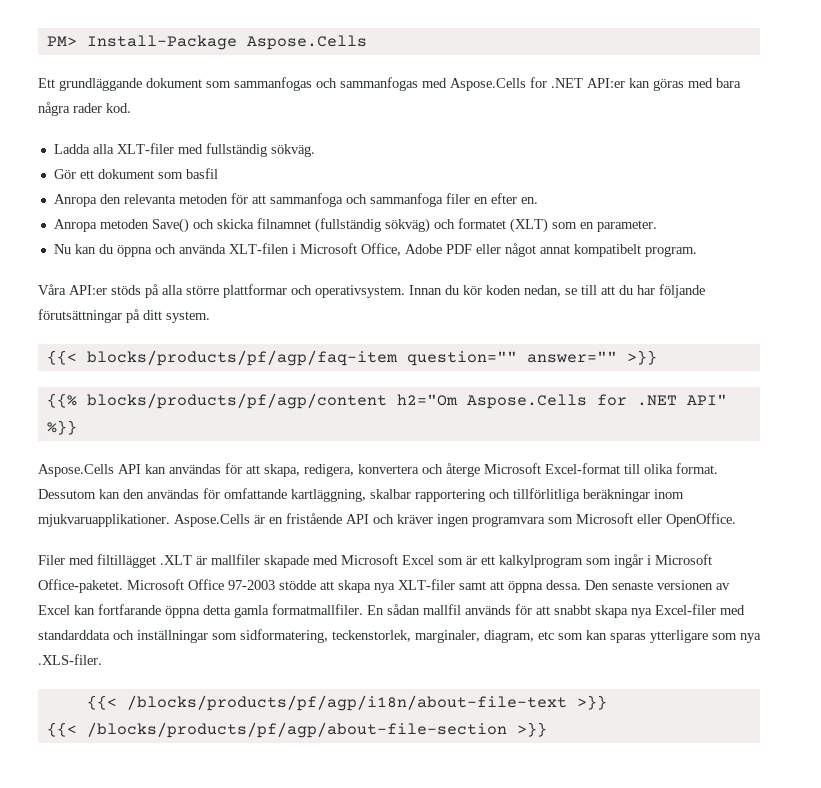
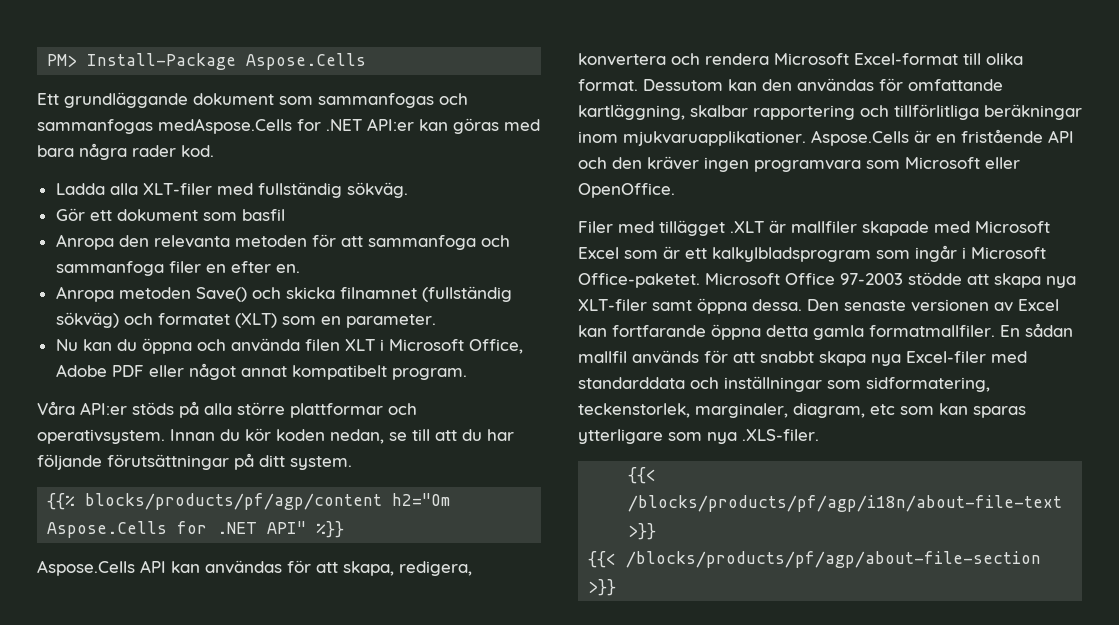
- Ett grundläggande dokument som sammanfogas och sammanfogas med Aspose.Cells for .NET API:er kan göras med bara några rader kod.
+ Ett grundläggande dokument som sammanfogas och sammanfogas medAspose.Cells for .NET API:er kan göras med bara några rader kod.
- Nu kan du öppna och använda XLT-filen i Microsoft Office, Adobe PDF eller något annat kompatibelt program.
+ Nu kan du öppna och använda filen XLT i Microsoft Office, Adobe PDF eller något annat kompatibelt program.
- {{< blocks/products/pf/agp/faq-item question="" answer="" >}}
- Aspose.Cells API kan användas för att skapa, redigera, konvertera och återge Microsoft Excel-format till olika format.
+ Aspose.Cells API kan användas för att skapa, redigera, konvertera och rendera Microsoft Excel-format till olika format.
- Aspose.Cells är en fristående API och kräver ingen programvara som Microsoft eller OpenOffice.
+ Aspose.Cells är en fristående API och den kräver ingen programvara som Microsoft eller OpenOffice.
- Filer med filtillägget .XLT är mallfiler skapade med Microsoft Excel som är ett kalkylprogram som ingår i Microsoft Office-paketet.
+ Filer med tillägget .XLT är mallfiler skapade med Microsoft Excel som är ett kalkylbladsprogram som ingår i Microsoft Office-paketet.
- Microsoft Office 97-2003 stödde att skapa nya XLT-filer samt att öppna dessa.
+ Microsoft Office 97-2003 stödde att skapa nya XLT-filer samt öppna dessa.

